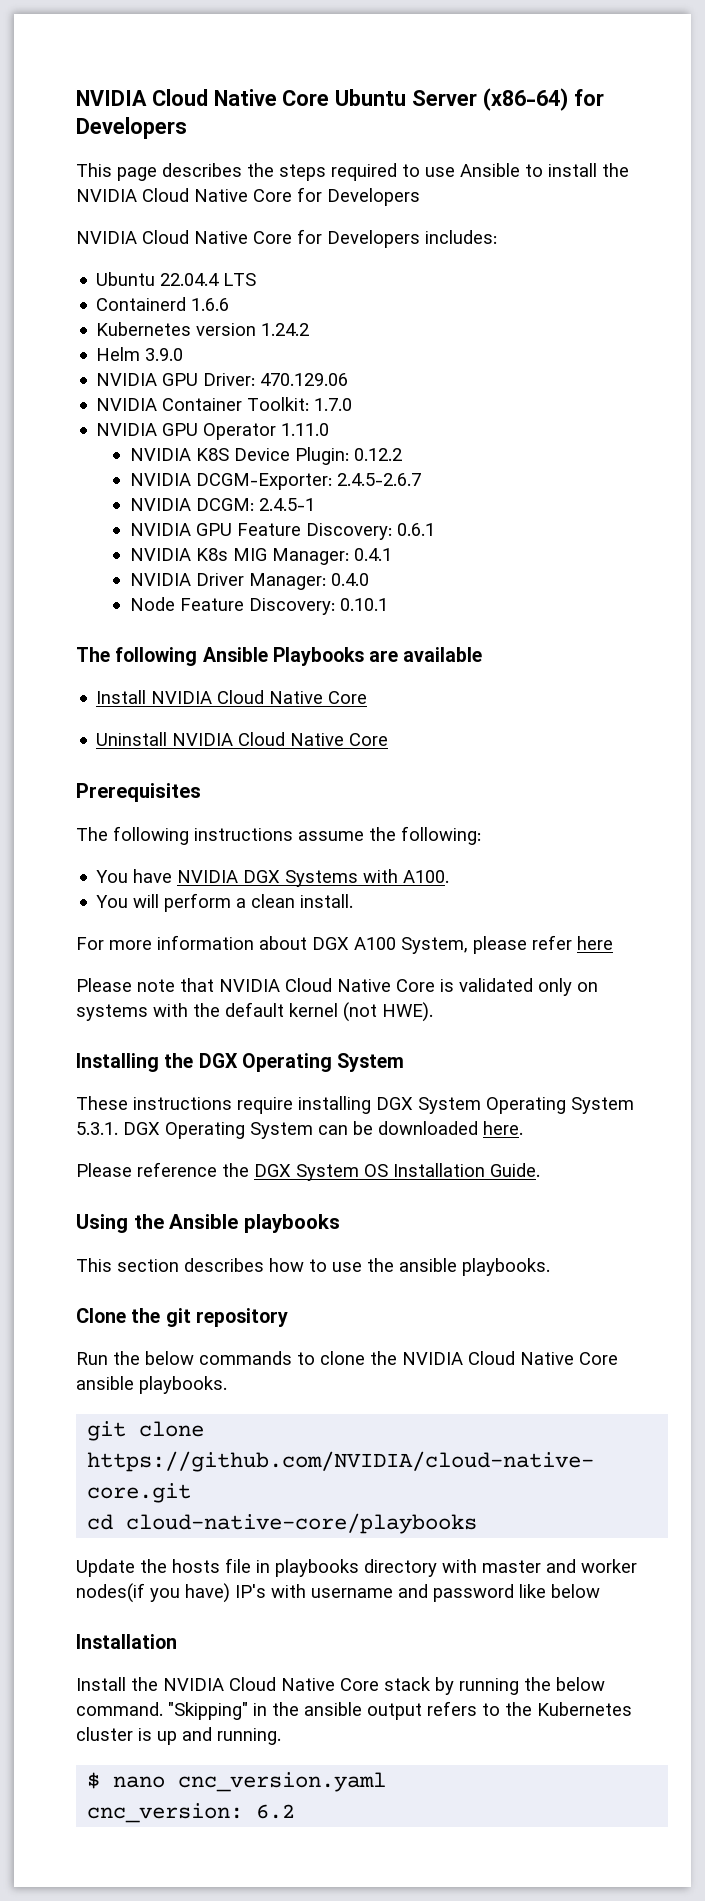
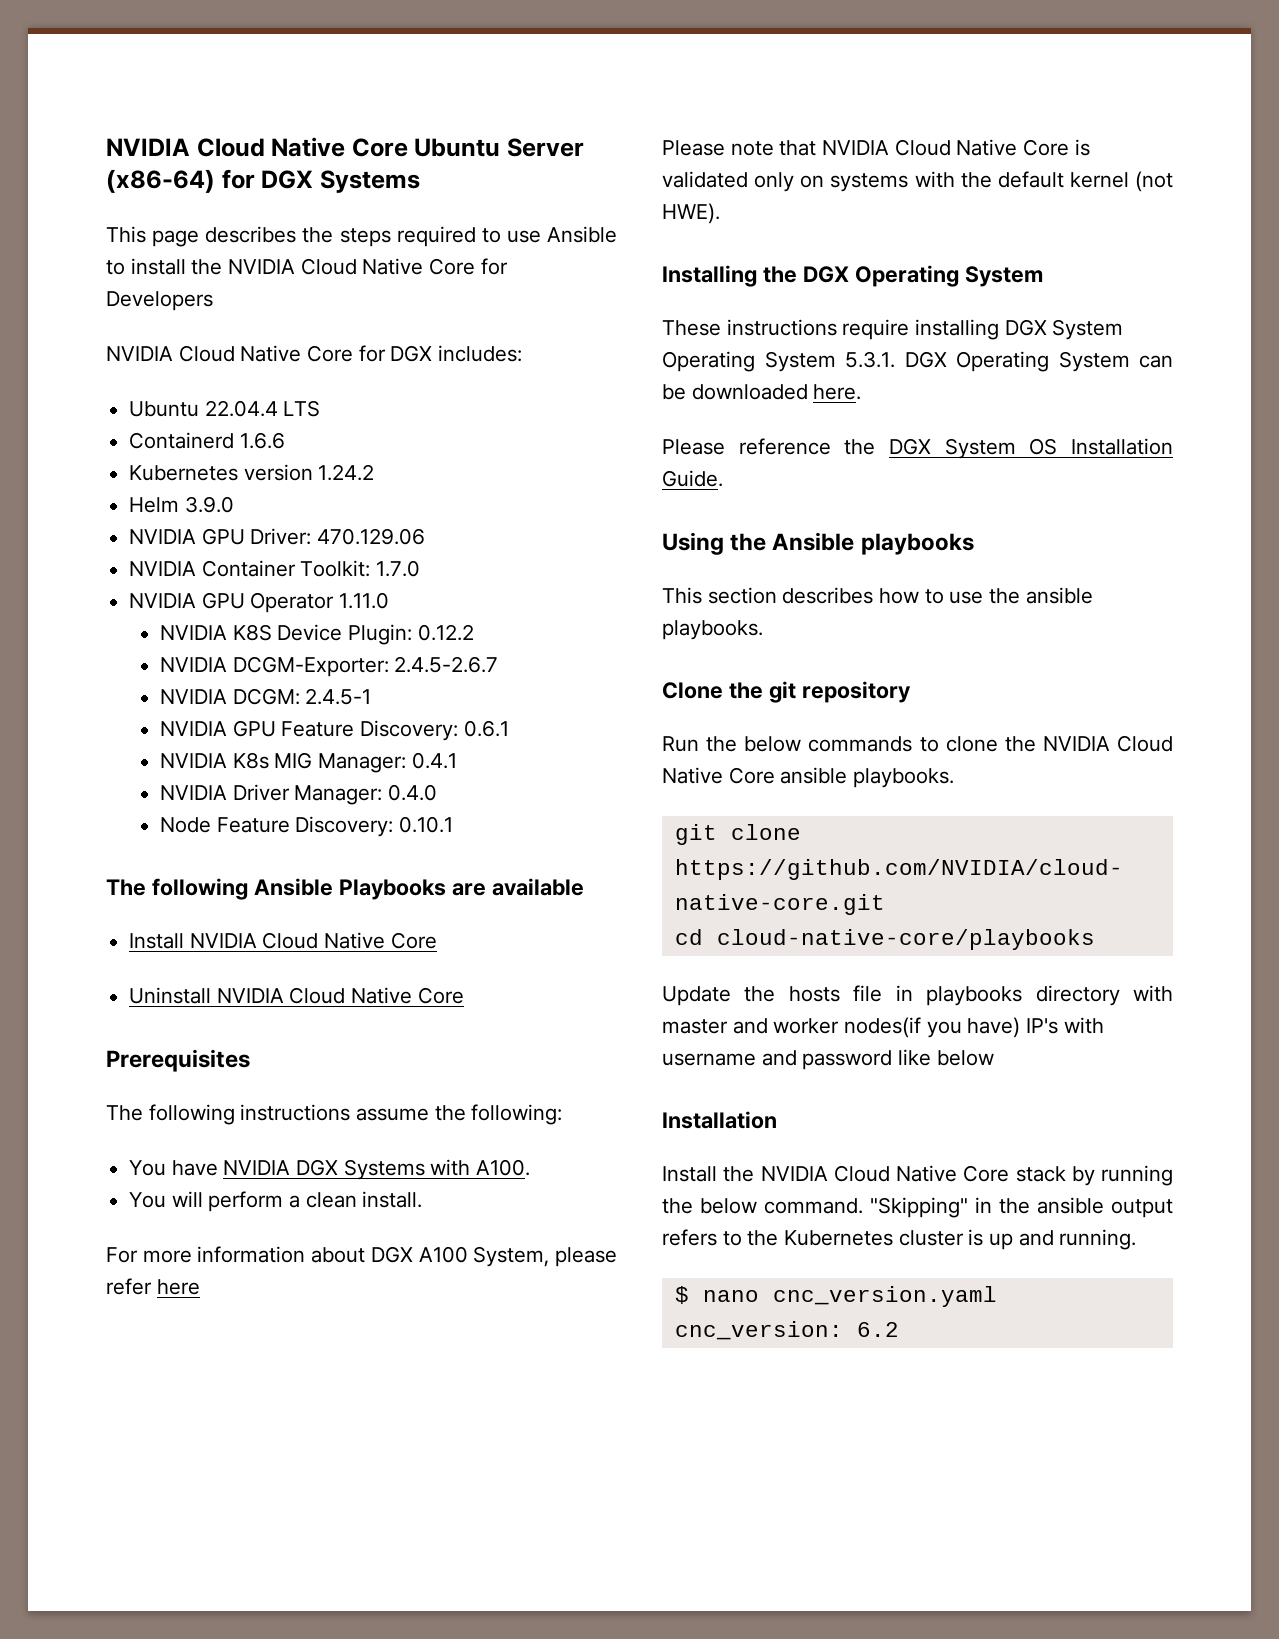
- NVIDIA Cloud Native Core Ubuntu Server (x86-64) for Developers
+ NVIDIA Cloud Native Core Ubuntu Server (x86-64) for DGX Systems
- NVIDIA Cloud Native Core for Developers includes:
+ NVIDIA Cloud Native Core for DGX includes:

